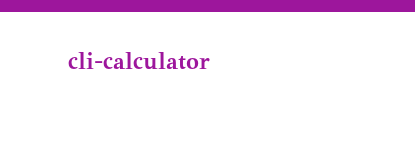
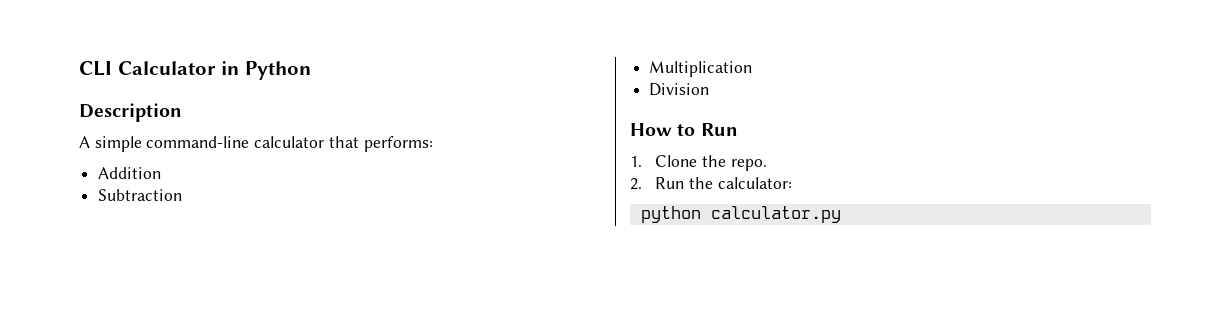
- cli-calculator
+ CLI Calculator in Python
+ Description
+ A simple command-line calculator that performs:
+ Addition
+ Subtraction
+ Multiplication
+ Division
+ How to Run
+ 1. Clone the repo.
+ 2. Run the calculator:
+ python calculator.py

